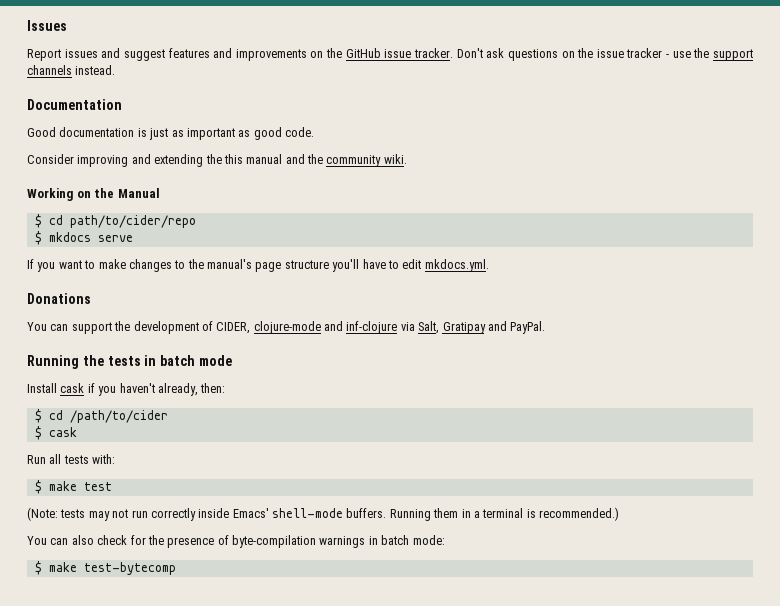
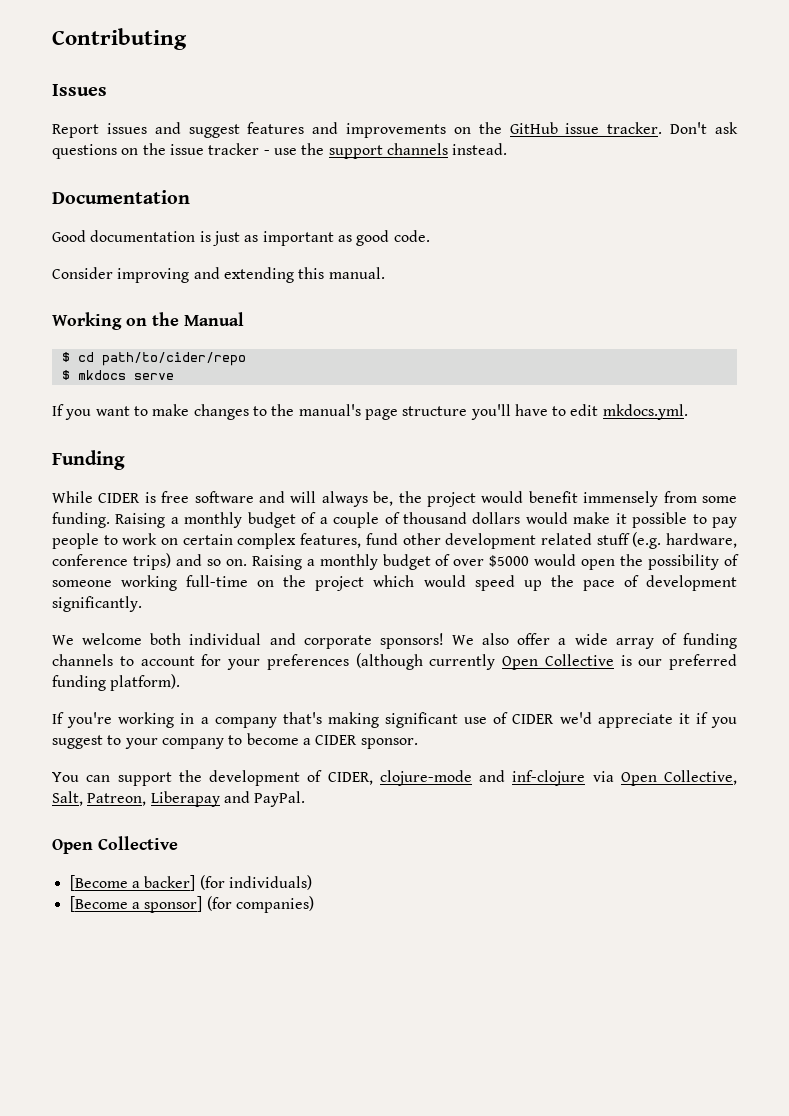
+ Contributing
- Consider improving and extending the this manual and the community wiki.
+ Consider improving and extending this manual.
- Donations
+ Funding
+ While CIDER is free software and will always be, the project would benefit immensely from some funding. Raising a monthly budget of a couple of thousand dollars would make it possible to pay people to work on certain complex features, fund other development related stuff (e.g. hardware, conference trips) and so on. Raising a monthly budget of over $5000 would open the possibility of someone working full-time on the project which would speed up the pace of development significantly.
+ We welcome both individual and corporate sponsors! We also offer a wide array of funding channels to account for your preferences (although currently Open Collective is our preferred funding platform).
+ If you're working in a company that's making significant use of CIDER we'd appreciate it if you suggest to your company to become a CIDER sponsor.
- You can support the development of CIDER, clojure-mode and inf-clojure via Salt, Gratipay and PayPal.
- Running the tests in batch mode
- Install cask if you haven't already, then:
- $ cd /path/to/cider
- $ cask
- Run all tests with:
- $ make test
- (Note: tests may not run correctly inside Emacs' shell-mode buffers. Running them in a terminal is recommended.)
- You can also check for the presence of byte-compilation warnings in batch mode:
- $ make test-bytecomp
+ You can support the development of CIDER, clojure-mode and inf-clojure via Open Collective, Salt, Patreon, Liberapay and PayPal.
+ Open Collective
+ [Become a backer] (for individuals)
+ [Become a sponsor] (for companies)

